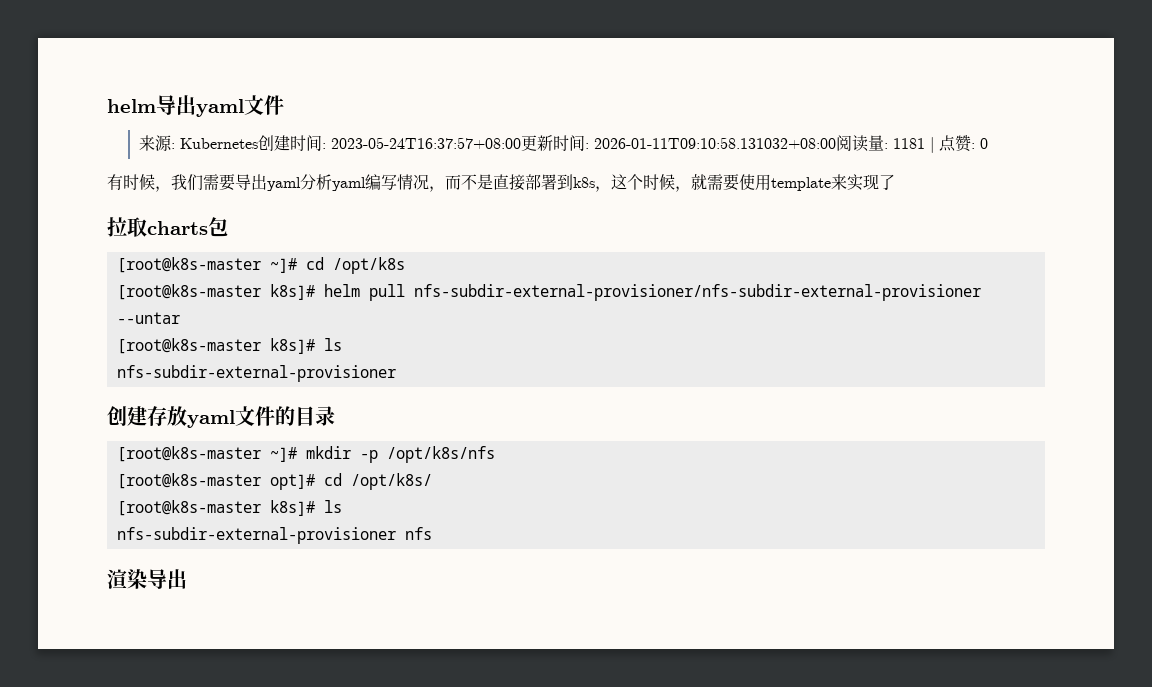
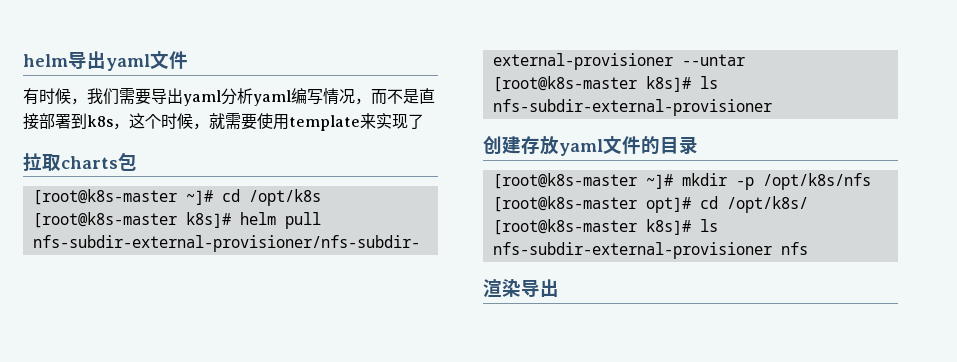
- 来源: Kubernetes创建时间: 2023-05-24T16:37:57+08:00更新时间: 2026-01-11T09:10:58.131032+08:00阅读量: 1181 | 点赞: 0

